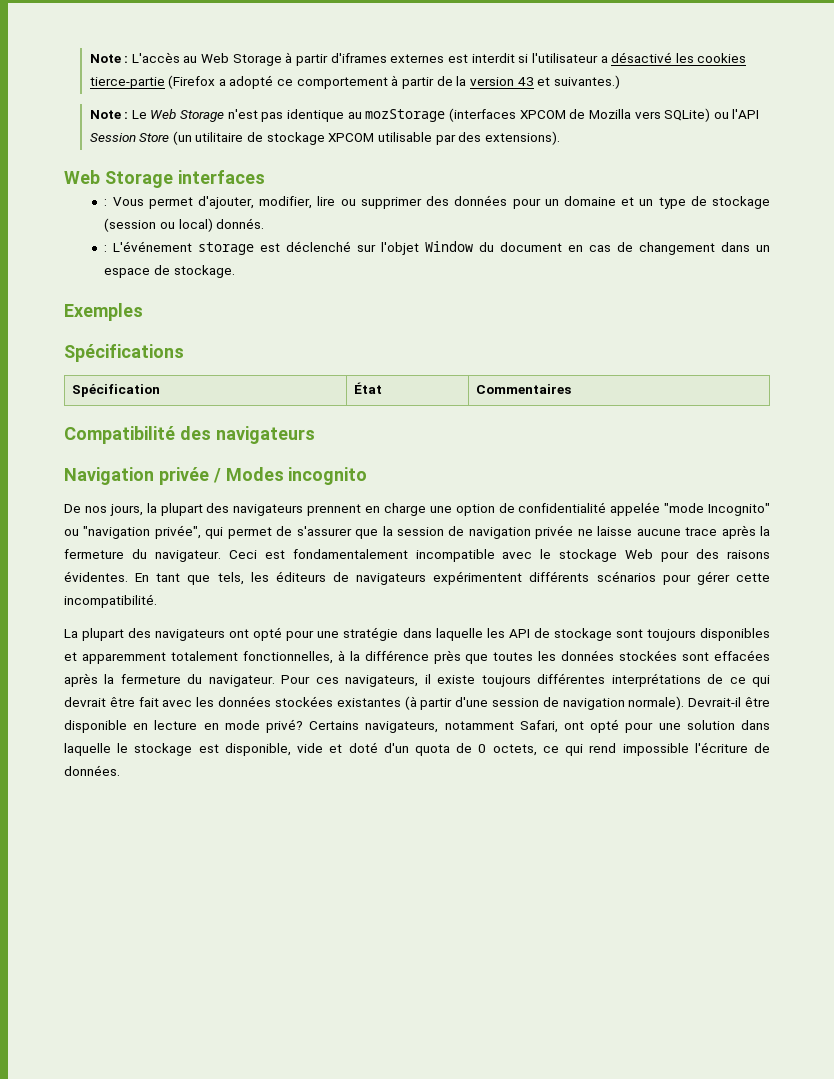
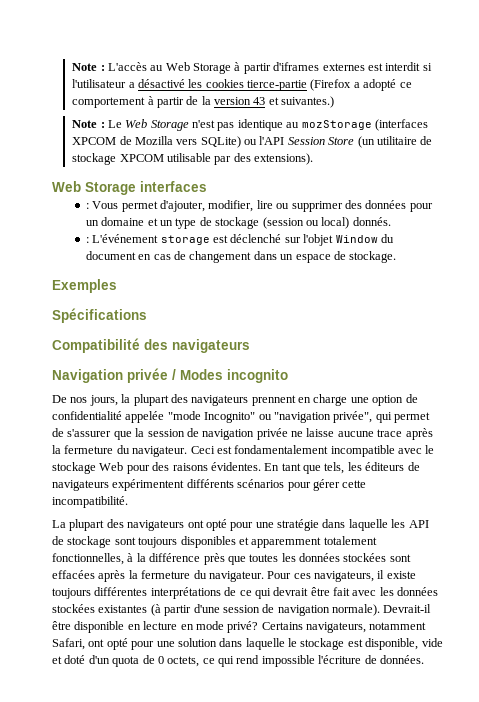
- Spécification | État | Commentaires

